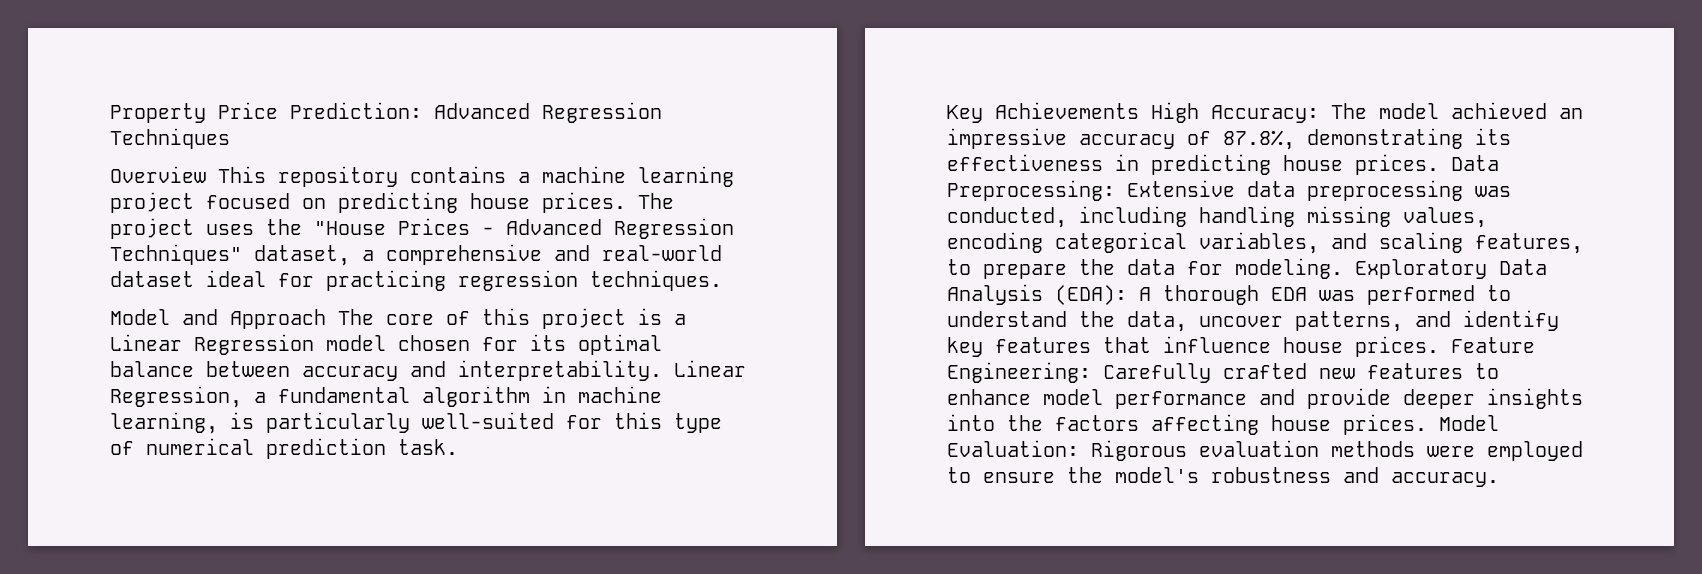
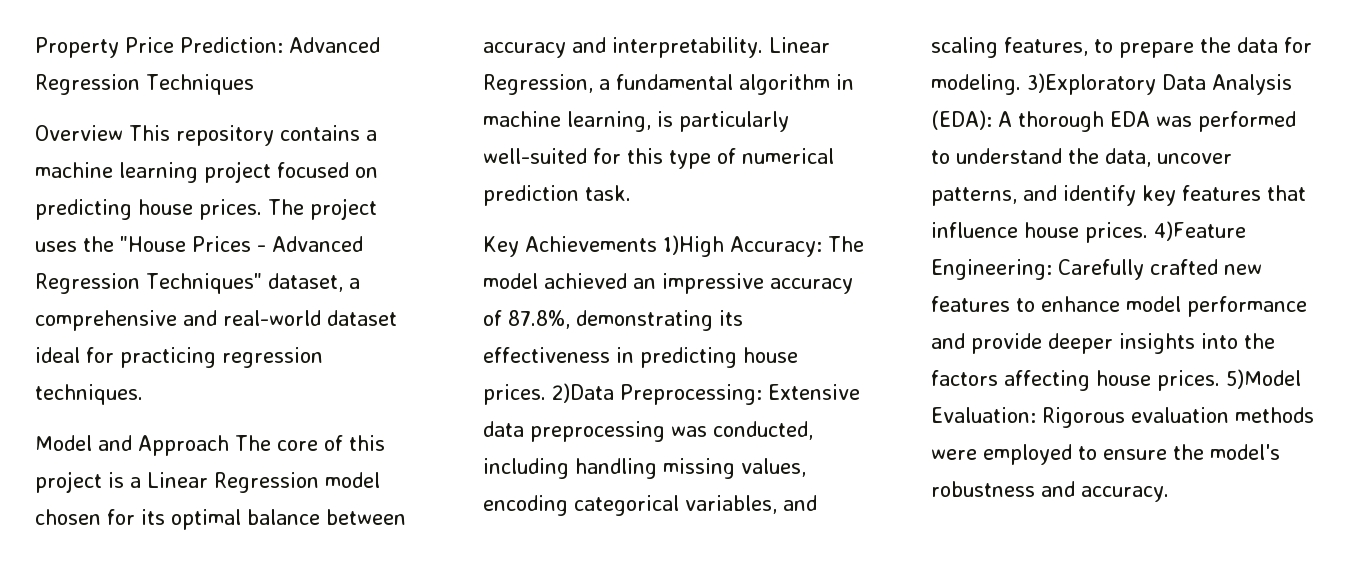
- Key Achievements High Accuracy: The model achieved an impressive accuracy of 87.8%, demonstrating its effectiveness in predicting house prices.
+ Key Achievements 1)High Accuracy: The model achieved an impressive accuracy of 87.8%, demonstrating its effectiveness in predicting house prices.
- Data Preprocessing: Extensive data preprocessing was conducted, including handling missing values, encoding categorical variables, and scaling features, to prepare the data for modeling.
+ 2)Data Preprocessing: Extensive data preprocessing was conducted, including handling missing values, encoding categorical variables, and scaling features, to prepare the data for modeling.
- Exploratory Data Analysis (EDA): A thorough EDA was performed to understand the data, uncover patterns, and identify key features that influence house prices.
+ 3)Exploratory Data Analysis (EDA): A thorough EDA was performed to understand the data, uncover patterns, and identify key features that influence house prices.
- Feature Engineering: Carefully crafted new features to enhance model performance and provide deeper insights into the factors affecting house prices.
+ 4)Feature Engineering: Carefully crafted new features to enhance model performance and provide deeper insights into the factors affecting house prices.
- Model Evaluation: Rigorous evaluation methods were employed to ensure the model's robustness and accuracy.
+ 5)Model Evaluation: Rigorous evaluation methods were employed to ensure the model's robustness and accuracy.

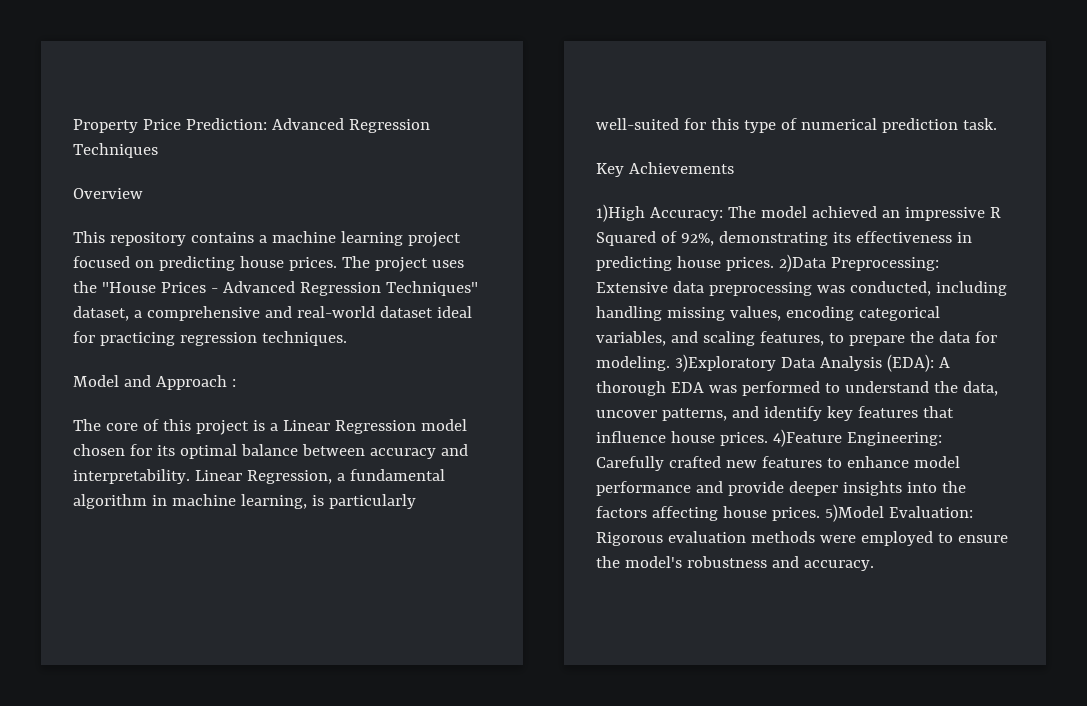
- Overview This repository contains a machine learning project focused on predicting house prices.
+ Overview
+ This repository contains a machine learning project focused on predicting house prices.
- Model and Approach The core of this project is a Linear Regression model chosen for its optimal balance between accuracy and interpretability.
+ Model and Approach :
+ The core of this project is a Linear Regression model chosen for its optimal balance between accuracy and interpretability.
- Key Achievements 1)High Accuracy: The model achieved an impressive accuracy of 87.8%, demonstrating its effectiveness in predicting house prices.
+ Key Achievements
+ 1)High Accuracy: The model achieved an impressive R Squared of 92%, demonstrating its effectiveness in predicting house prices.

